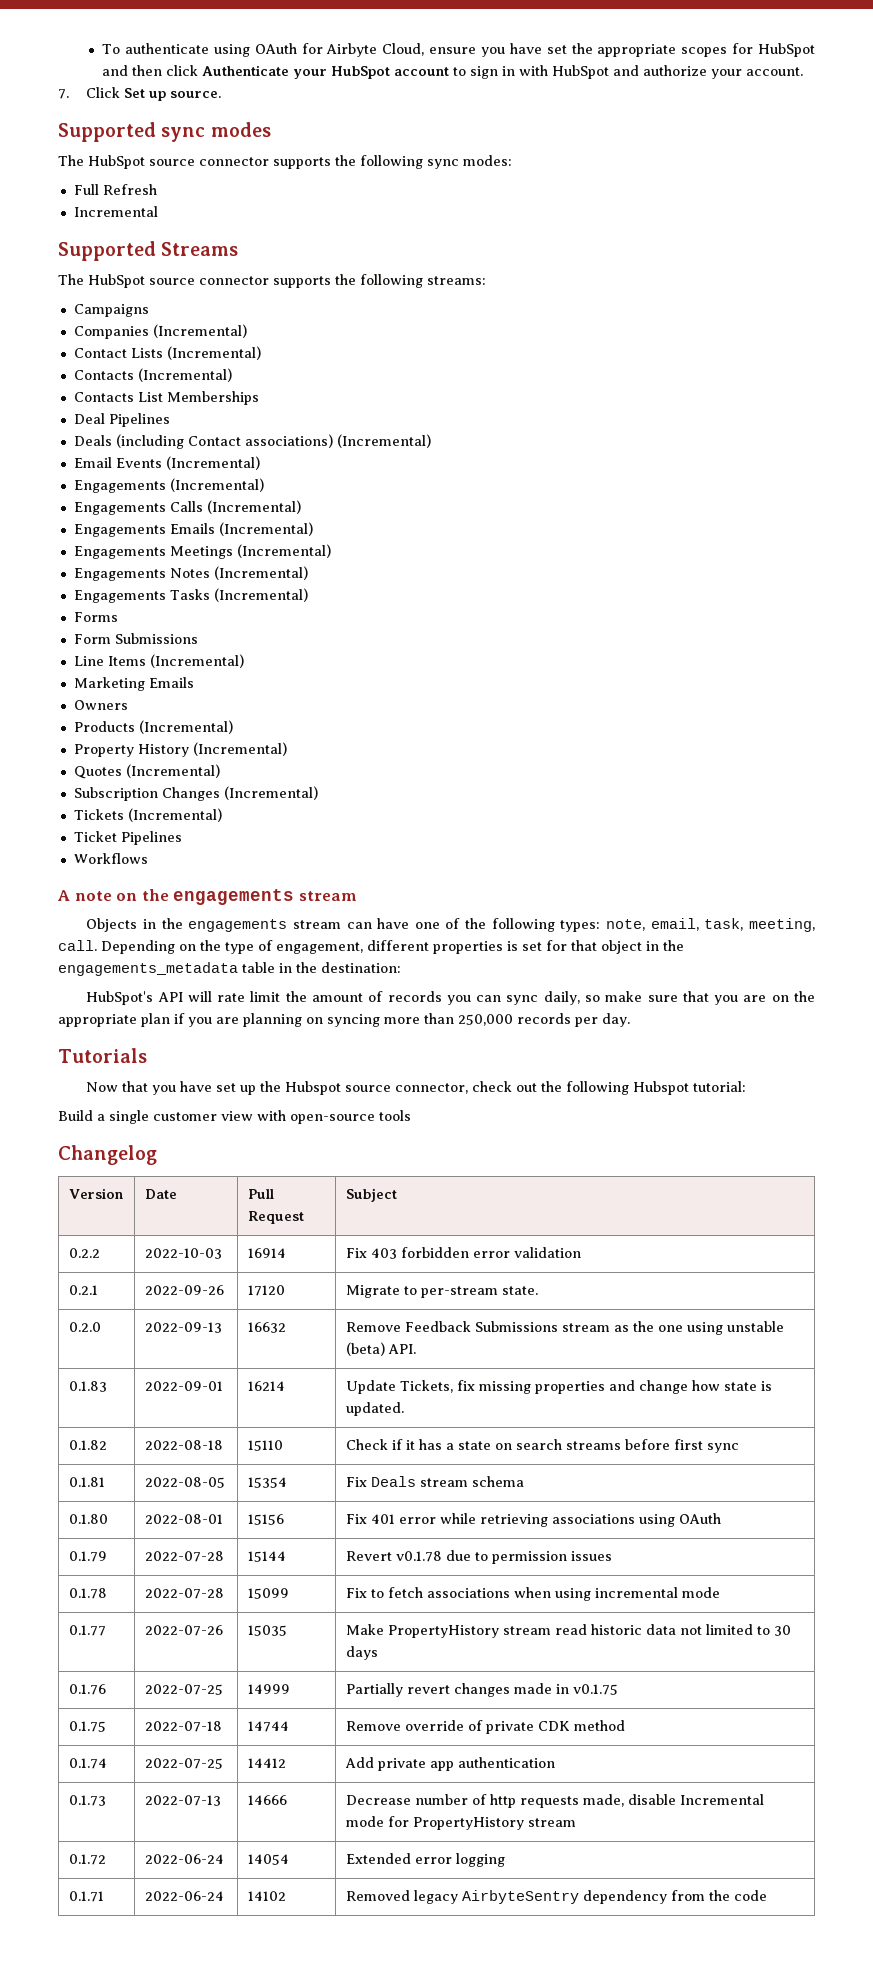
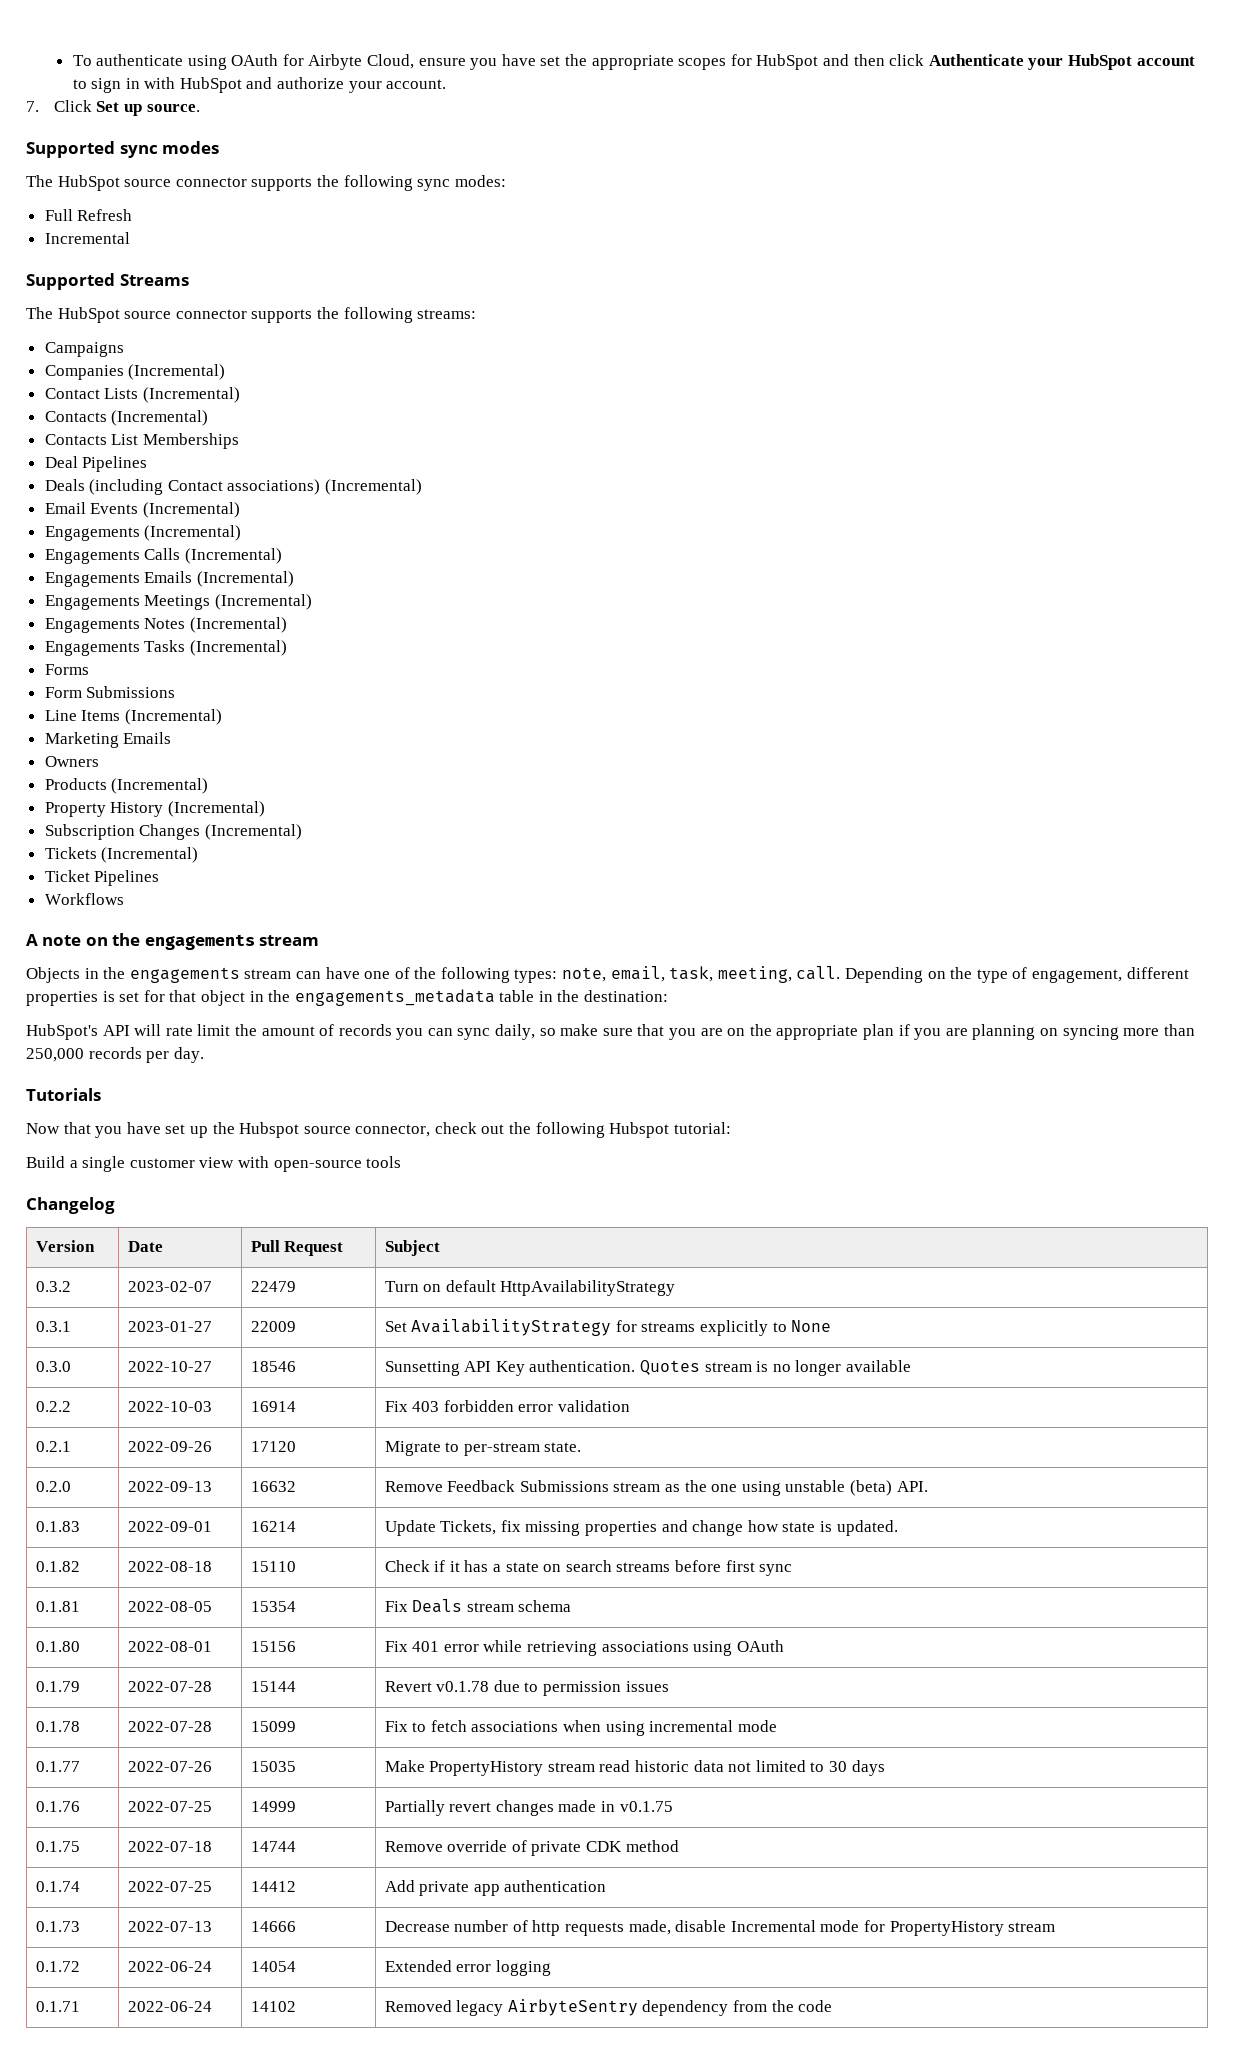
- Quotes (Incremental)
+ 0.3.2 | 2023-02-07 | 22479 | Turn on default HttpAvailabilityStrategy
+ 0.3.1 | 2023-01-27 | 22009 | Set AvailabilityStrategy for streams explicitly to None
+ 0.3.0 | 2022-10-27 | 18546 | Sunsetting API Key authentication. Quotes stream is no longer available

